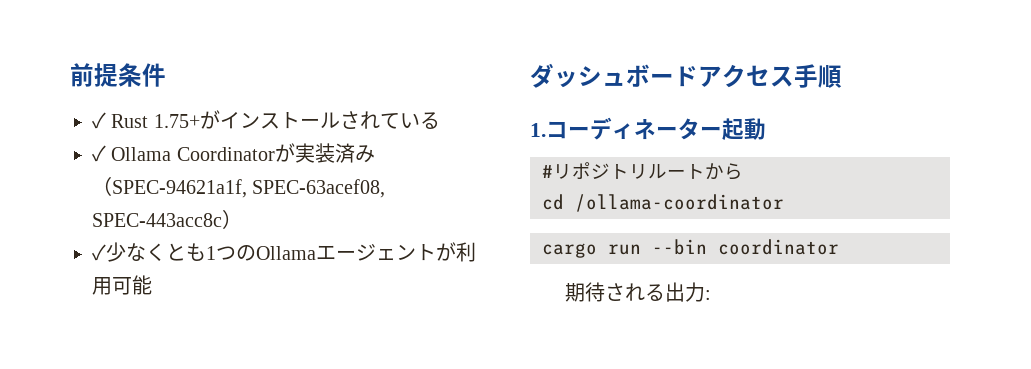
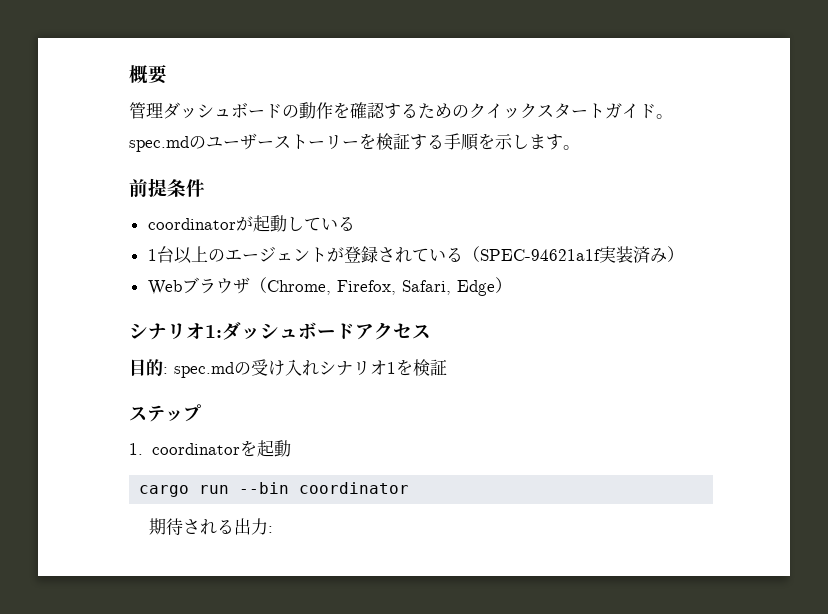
+ 概要
+ 管理ダッシュボードの動作を確認するためのクイックスタートガイド。spec.mdのユーザーストーリーを検証する手順を示します。
  前提条件
- ✓ Rust 1.75+がインストールされている
- ✓ Ollama Coordinatorが実装済み（SPEC-94621a1f, SPEC-63acef08, SPEC-443acc8c）
- ✓少なくとも1つのOllamaエージェントが利用可能
- ダッシュボードアクセス手順
- 1.コーディネーター起動
- #リポジトリルートから
- cd /ollama-coordinator
+ coordinatorが起動している
+ 1台以上のエージェントが登録されている（SPEC-94621a1f実装済み）
+ Webブラウザ（Chrome, Firefox, Safari, Edge）
+ シナリオ1:ダッシュボードアクセス
+ 目的: spec.mdの受け入れシナリオ1を検証
+ ステップ
+ 1. coordinatorを起動

